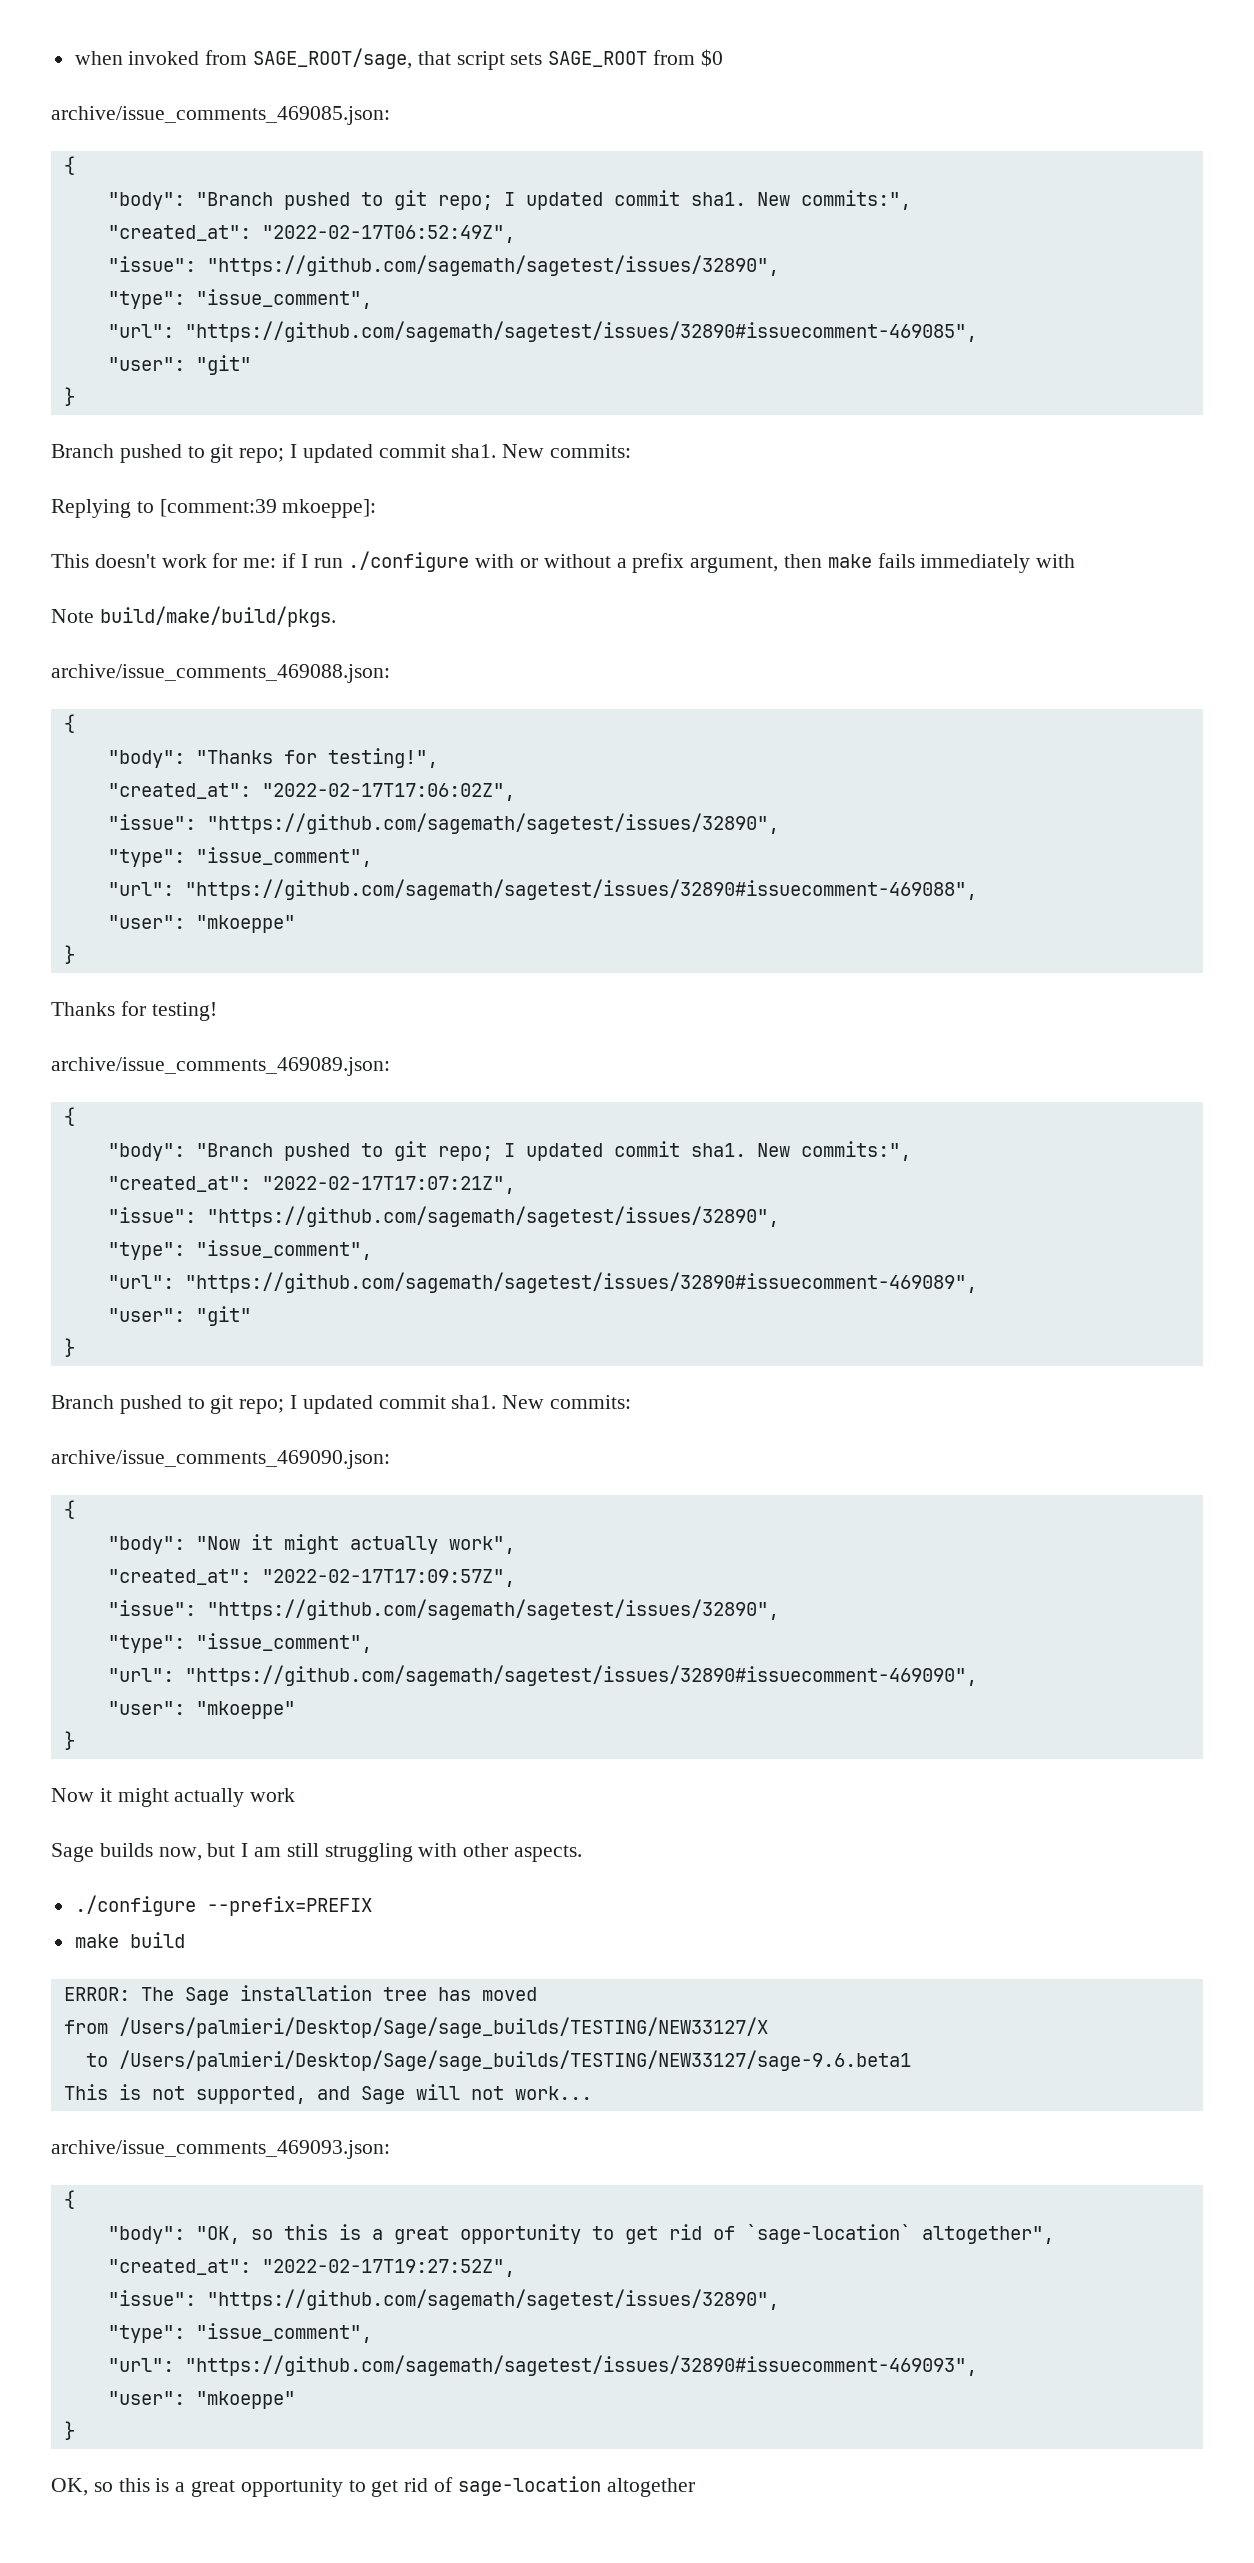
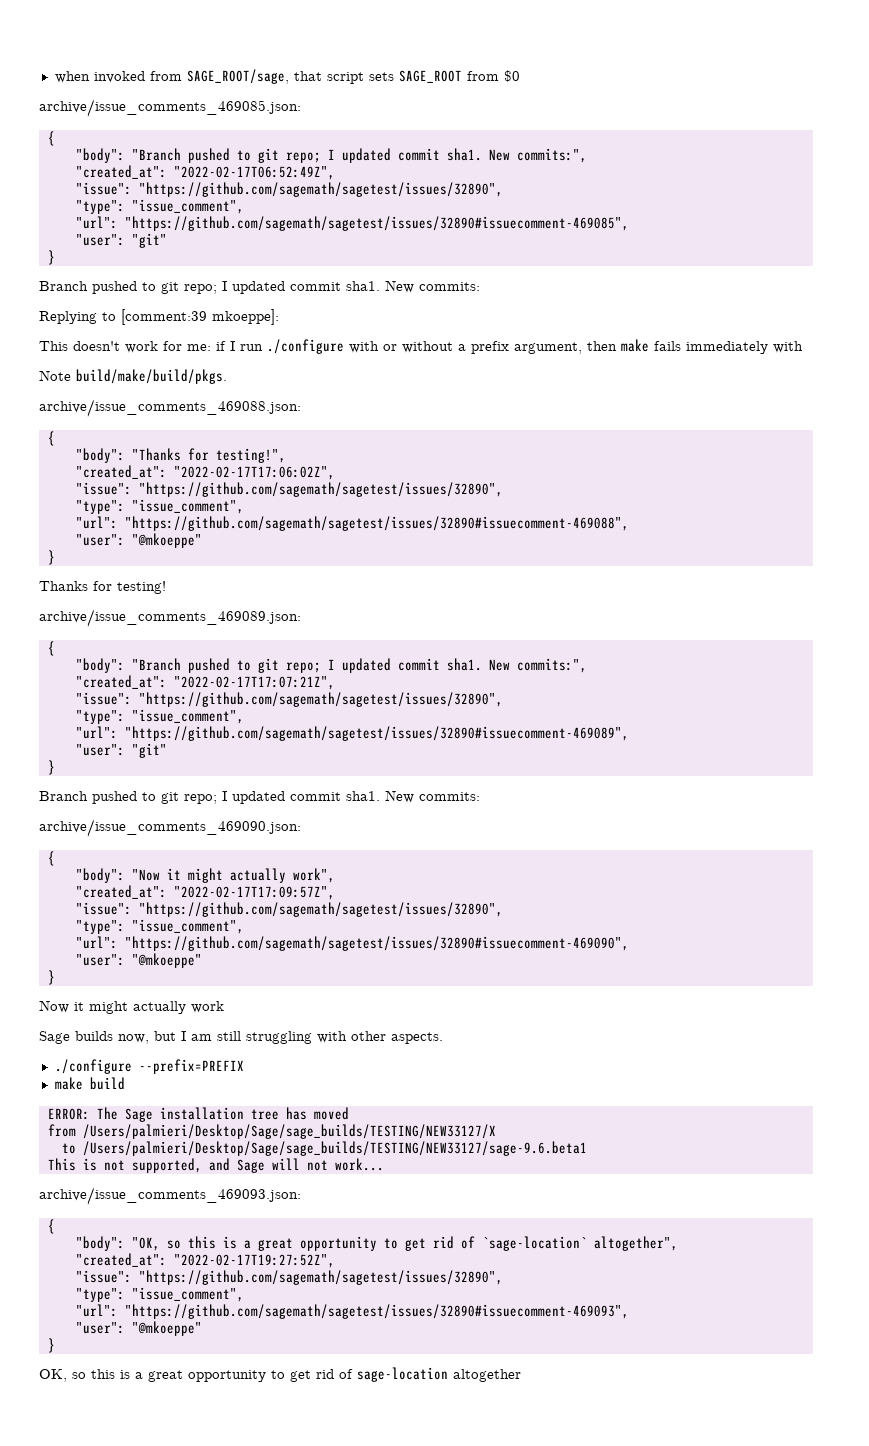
  "url": "https://github.com/sagemath/sagetest/issues/32890#issuecomment-469088",
- "user": "mkoeppe"
+ "user": "@mkoeppe"
  "url": "https://github.com/sagemath/sagetest/issues/32890#issuecomment-469090",
- "user": "mkoeppe"
+ "user": "@mkoeppe"
  "url": "https://github.com/sagemath/sagetest/issues/32890#issuecomment-469093",
- "user": "mkoeppe"
+ "user": "@mkoeppe"

